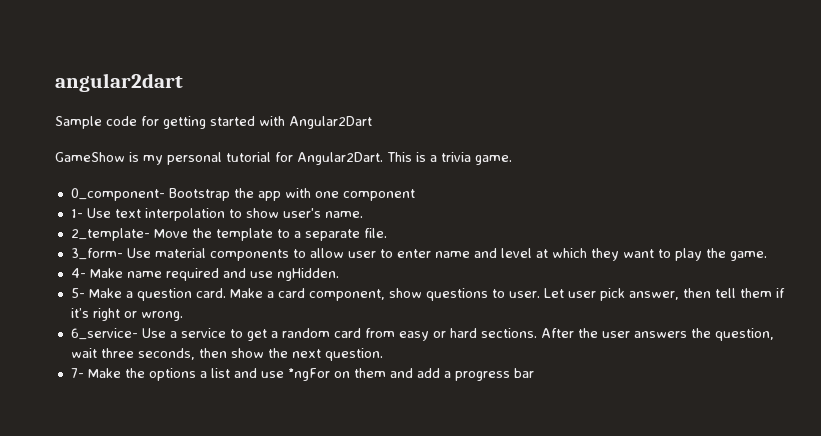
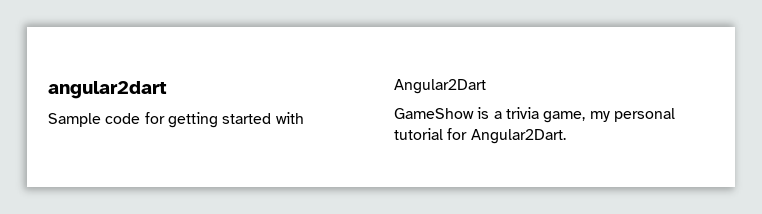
- GameShow is my personal tutorial for Angular2Dart. This is a trivia game.
- 0_component- Bootstrap the app with one component
- 1- Use text interpolation to show user's name.
- 2_template- Move the template to a separate file.
- 3_form- Use material components to allow user to enter name and level at which they want to play the game.
- 4- Make name required and use ngHidden.
- 5- Make a question card. Make a card component, show questions to user. Let user pick answer, then tell them if it’s right or wrong.
- 6_service- Use a service to get a random card from easy or hard sections. After the user answers the question, wait three seconds, then show the next question.
- 7- Make the options a list and use *ngFor on them and add a progress bar
+ GameShow is a trivia game, my personal tutorial for Angular2Dart.

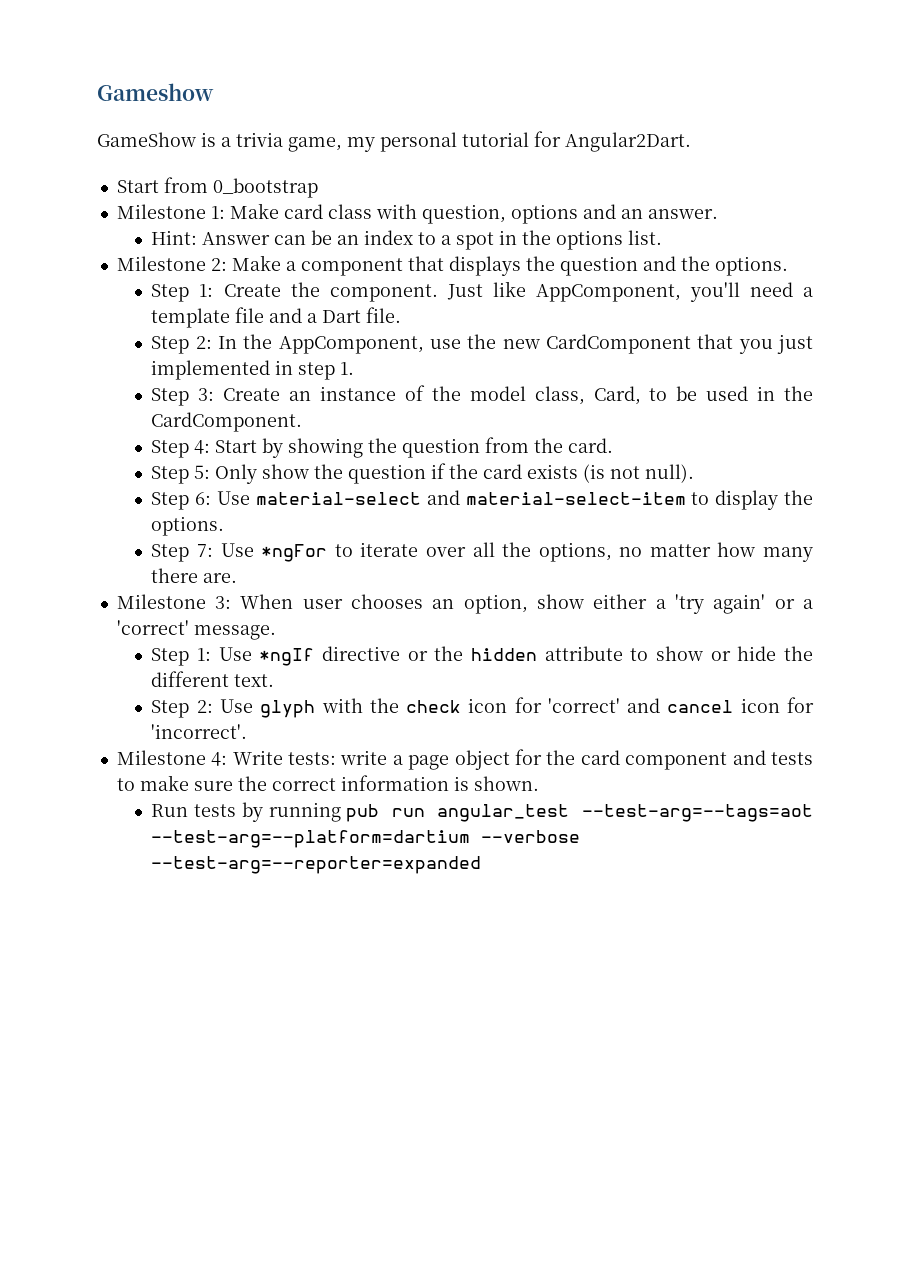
- angular2dart
- Sample code for getting started with Angular2Dart
+ Gameshow
+ Start from 0_bootstrap
+ Milestone 1: Make card class with question, options and an answer.
+ Hint: Answer can be an index to a spot in the options list.
+ Milestone 2: Make a component that displays the question and the options.
+ Step 1: Create the component. Just like AppComponent, you'll need a template file and a Dart file.
+ Step 2: In the AppComponent, use the new CardComponent that you just implemented in step 1.
+ Step 3: Create an instance of the model class, Card, to be used in the CardComponent.
+ Step 4: Start by showing the question from the card.
+ Step 5: Only show the question if the card exists (is not null).
+ Step 6: Use material-select and material-select-item to display the options.
+ Step 7: Use *ngFor to iterate over all the options, no matter how many there are.
+ Milestone 3: When user chooses an option, show either a 'try again' or a 'correct' message.
+ Step 1: Use *ngIf directive or the hidden attribute to show or hide the different text.
+ Step 2: Use glyph with the check icon for 'correct' and cancel icon for 'incorrect'.
+ Milestone 4: Write tests: write a page object for the card component and tests to make sure the correct information is shown.
+ Run tests by running pub run angular_test --test-arg=--tags=aot --test-arg=--platform=dartium --verbose --test-arg=--reporter=expanded

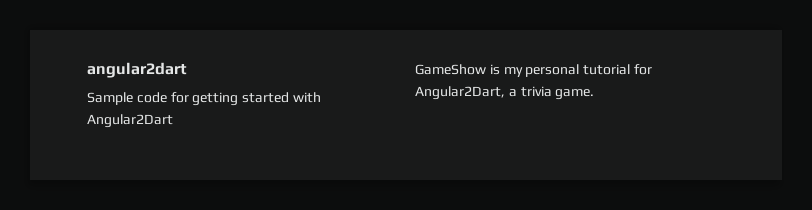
- Gameshow
+ angular2dart
+ Sample code for getting started with Angular2Dart
- GameShow is a trivia game, my personal tutorial for Angular2Dart.
- Start from 0_bootstrap
- Milestone 1: Make card class with question, options and an answer.
- Hint: Answer can be an index to a spot in the options list.
- Milestone 2: Make a component that displays the question and the options.
- Step 1: Create the component. Just like AppComponent, you'll need a template file and a Dart file.
- Step 2: In the AppComponent, use the new CardComponent that you just implemented in step 1.
- Step 3: Create an instance of the model class, Card, to be used in the CardComponent.
- Step 4: Start by showing the question from the card.
- Step 5: Only show the question if the card exists (is not null).
- Step 6: Use material-select and material-select-item to display the options.
- Step 7: Use *ngFor to iterate over all the options, no matter how many there are.
- Milestone 3: When user chooses an option, show either a 'try again' or a 'correct' message.
- Step 1: Use *ngIf directive or the hidden attribute to show or hide the different text.
- Step 2: Use glyph with the check icon for 'correct' and cancel icon for 'incorrect'.
- Milestone 4: Write tests: write a page object for the card component and tests to make sure the correct information is shown.
- Run tests by running pub run angular_test --test-arg=--tags=aot --test-arg=--platform=dartium --verbose --test-arg=--reporter=expanded
+ GameShow is my personal tutorial for Angular2Dart, a trivia game.

